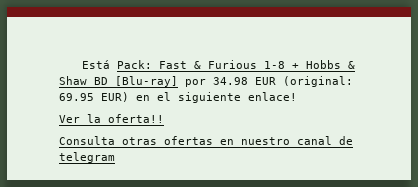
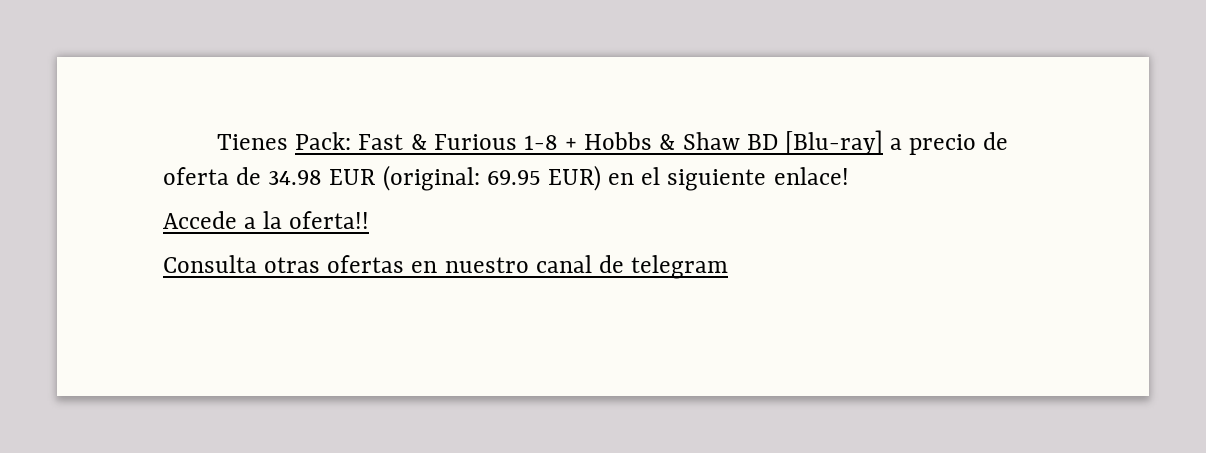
- Está Pack: Fast & Furious 1-8 + Hobbs & Shaw BD [Blu-ray] por 34.98 EUR (original: 69.95 EUR) en el siguiente enlace!
+ Tienes Pack: Fast & Furious 1-8 + Hobbs & Shaw BD [Blu-ray] a precio de oferta de 34.98 EUR (original: 69.95 EUR) en el siguiente enlace!
- Ver la oferta!!
+ Accede a la oferta!!

